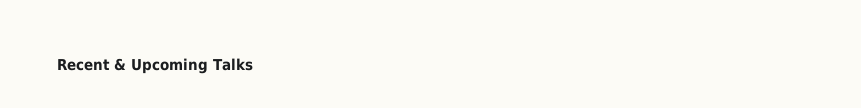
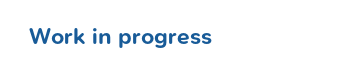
- Recent & Upcoming Talks
+ Work in progress

